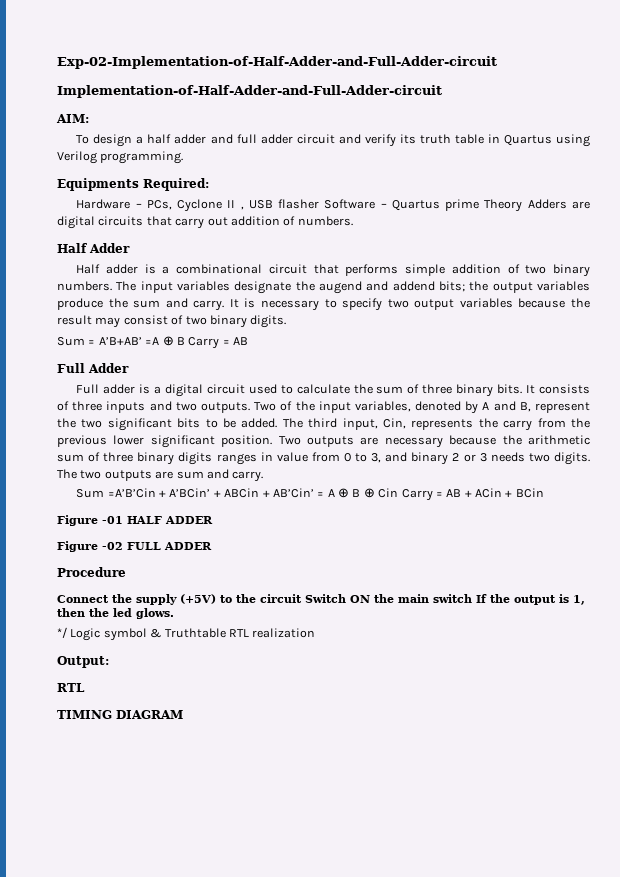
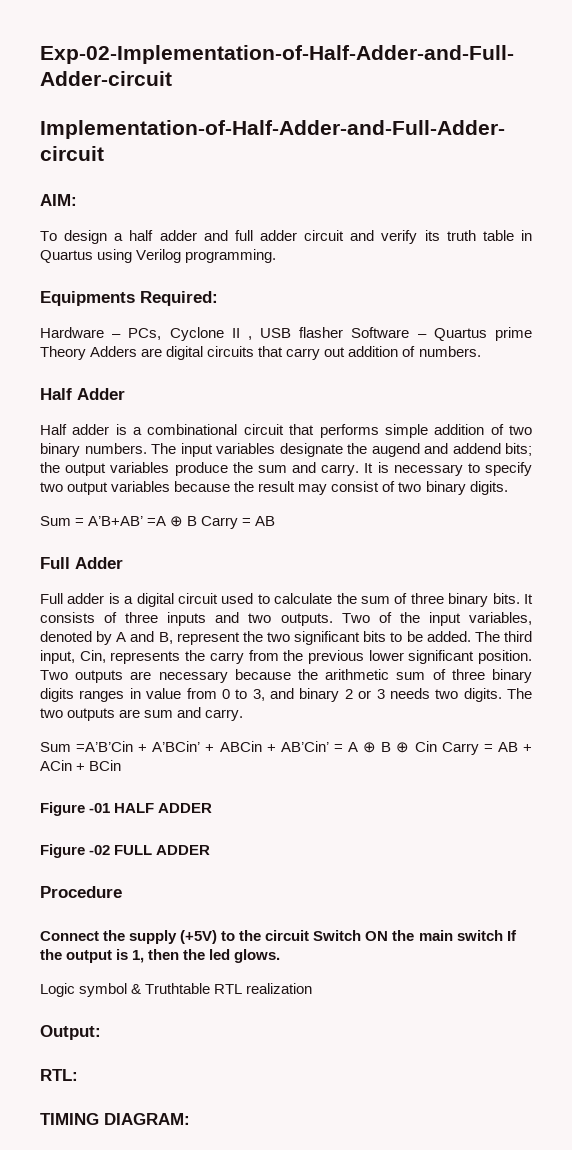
- */ Logic symbol & Truthtable RTL realization
+ Logic symbol & Truthtable RTL realization
  Output:
- RTL
+ RTL:
- TIMING DIAGRAM
+ TIMING DIAGRAM:

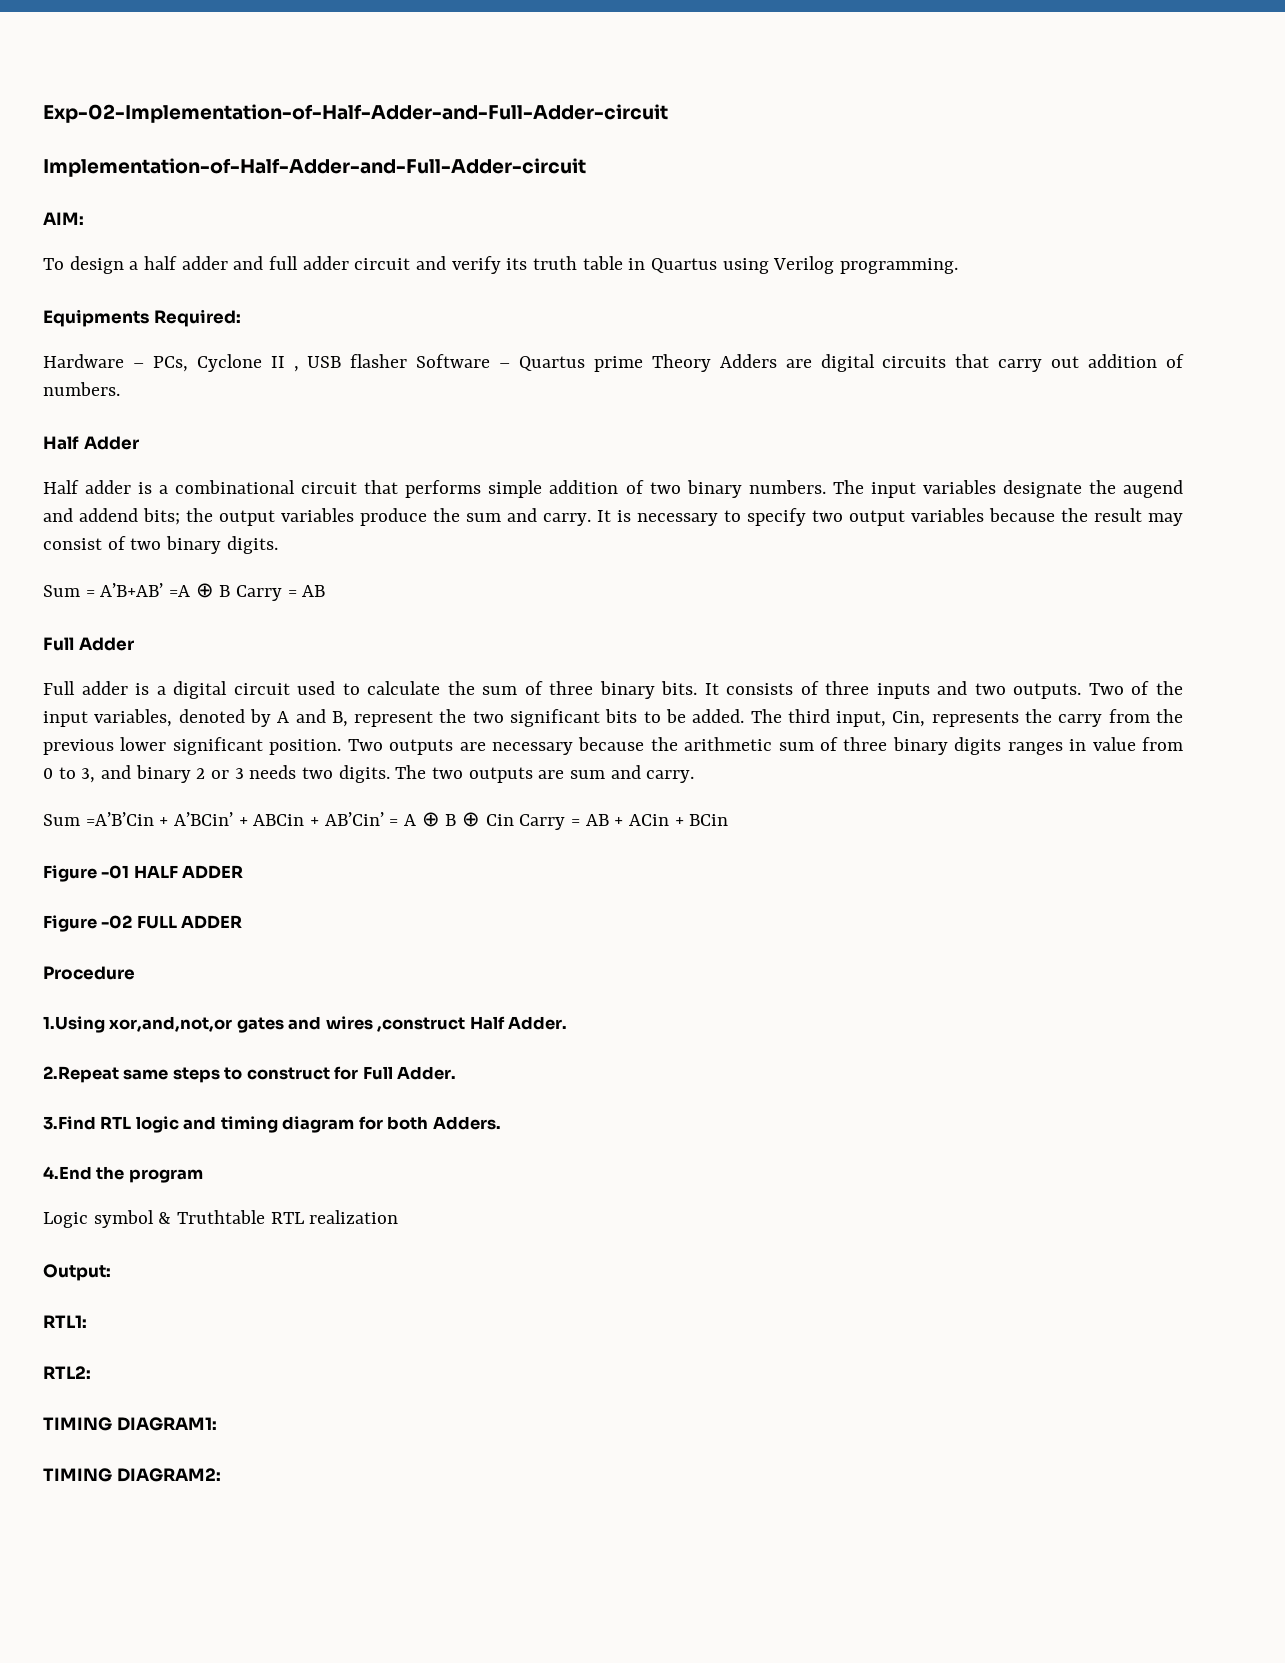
- Connect the supply (+5V) to the circuit Switch ON the main switch If the output is 1, then the led glows.
+ 1.Using xor,and,not,or gates and wires ,construct Half Adder.
+ 2.Repeat same steps to construct for Full Adder.
+ 3.Find RTL logic and timing diagram for both Adders.
+ 4.End the program
- RTL:
- TIMING DIAGRAM:
+ RTL1:
+ RTL2:
+ TIMING DIAGRAM1:
+ TIMING DIAGRAM2:

